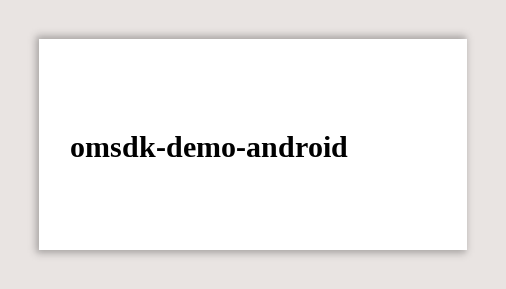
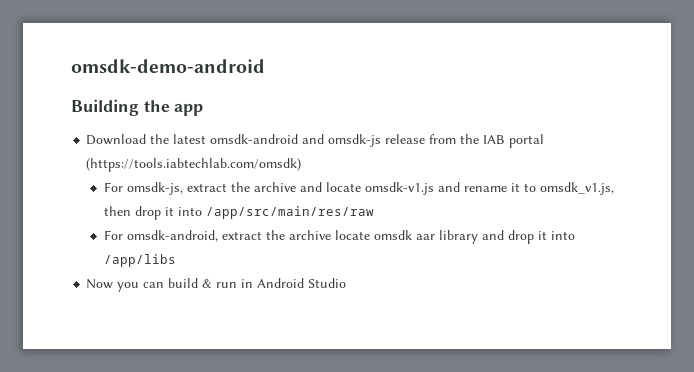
+ Building the app
+ Download the latest omsdk-android and omsdk-js release from the IAB portal (https://tools.iabtechlab.com/omsdk)
+ For omsdk-js, extract the archive and locate omsdk-v1.js and rename it to omsdk_v1.js, then drop it into /app/src/main/res/raw
+ For omsdk-android, extract the archive locate omsdk aar library and drop it into /app/libs
+ Now you can build & run in Android Studio

